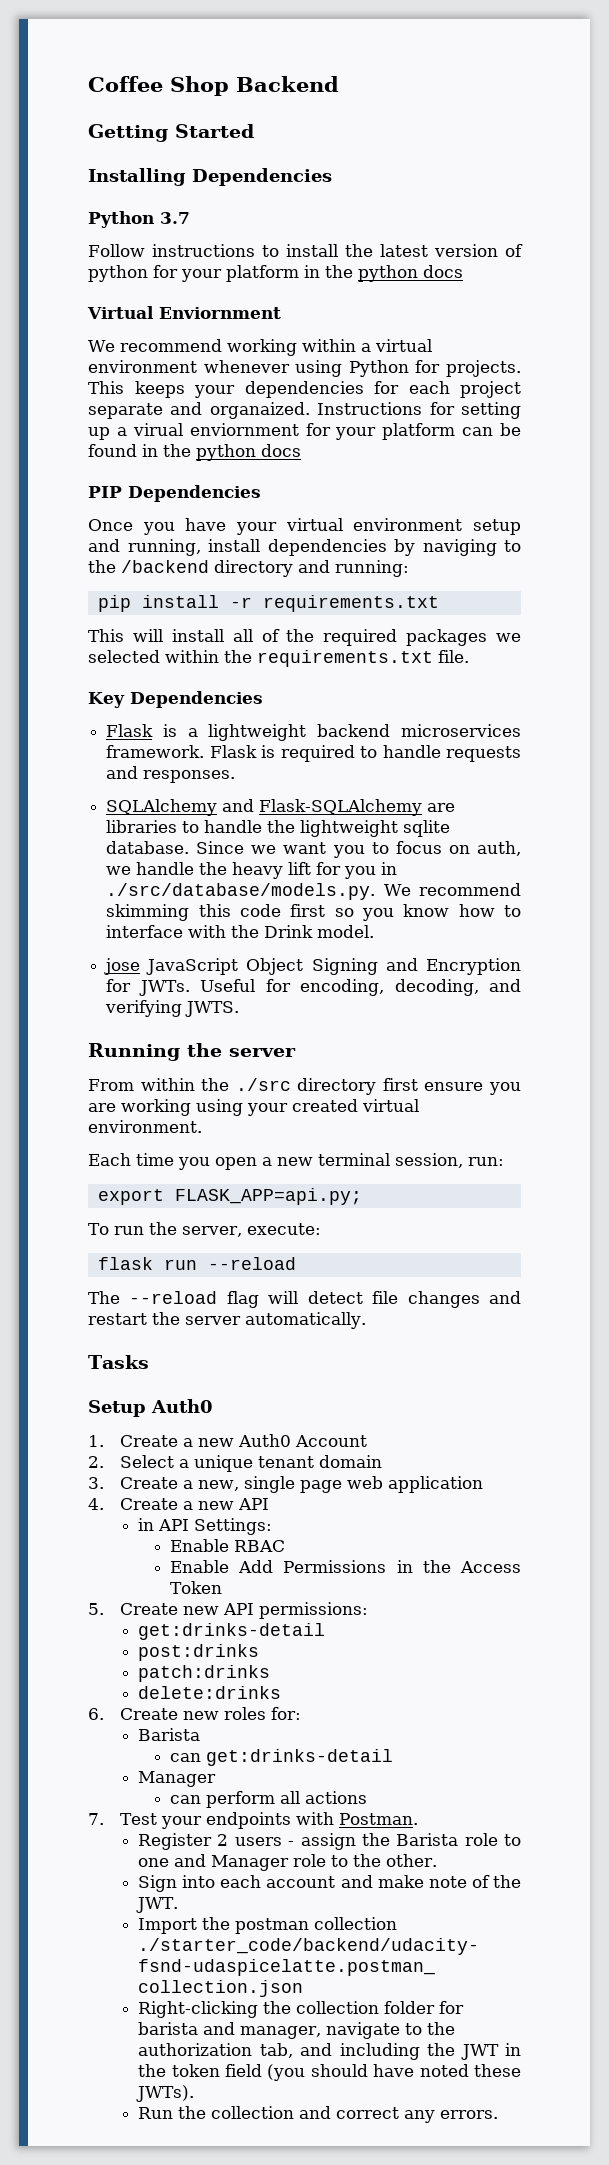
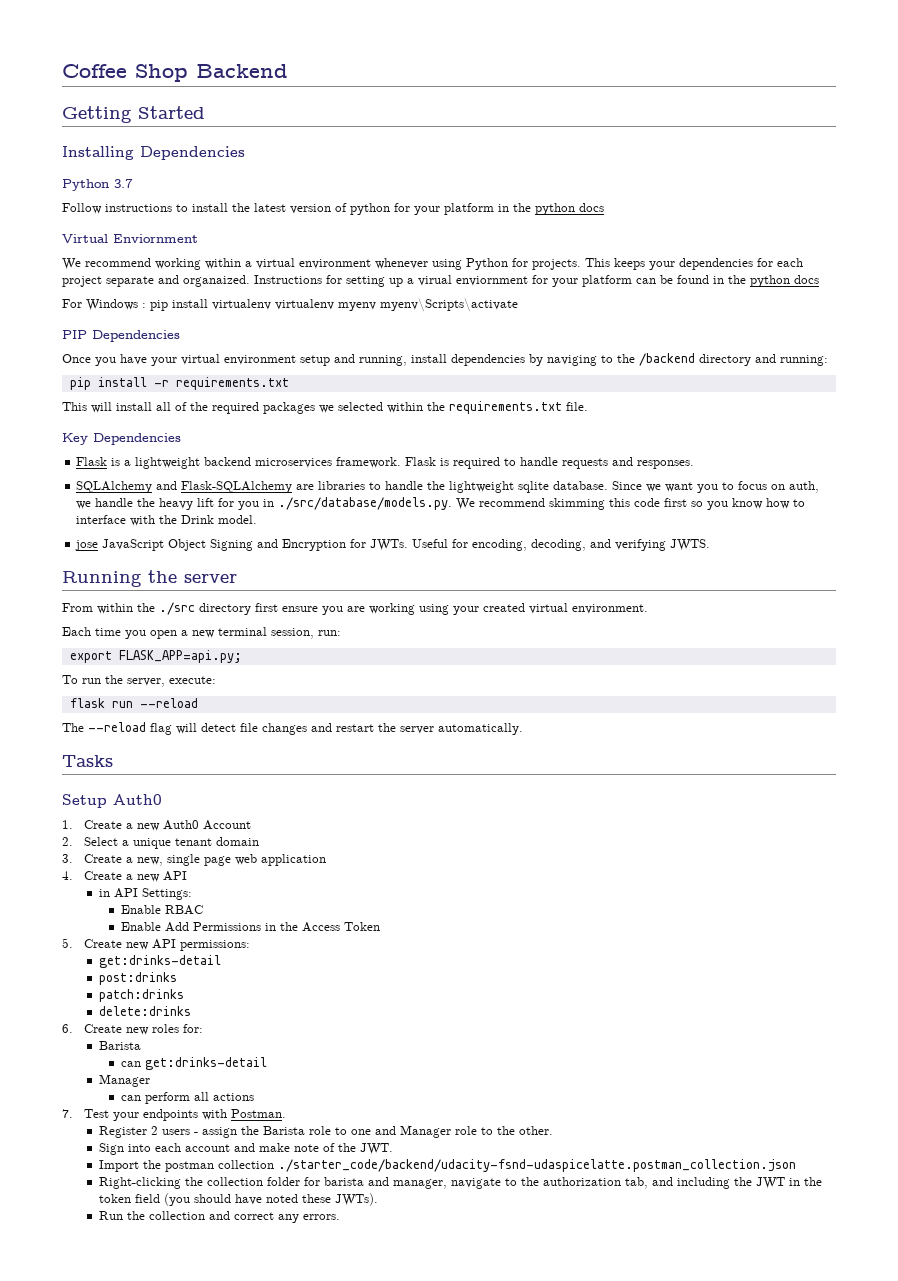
+ For Windows : pip install virtualenv virtualenv myenv myenv\Scripts\activate

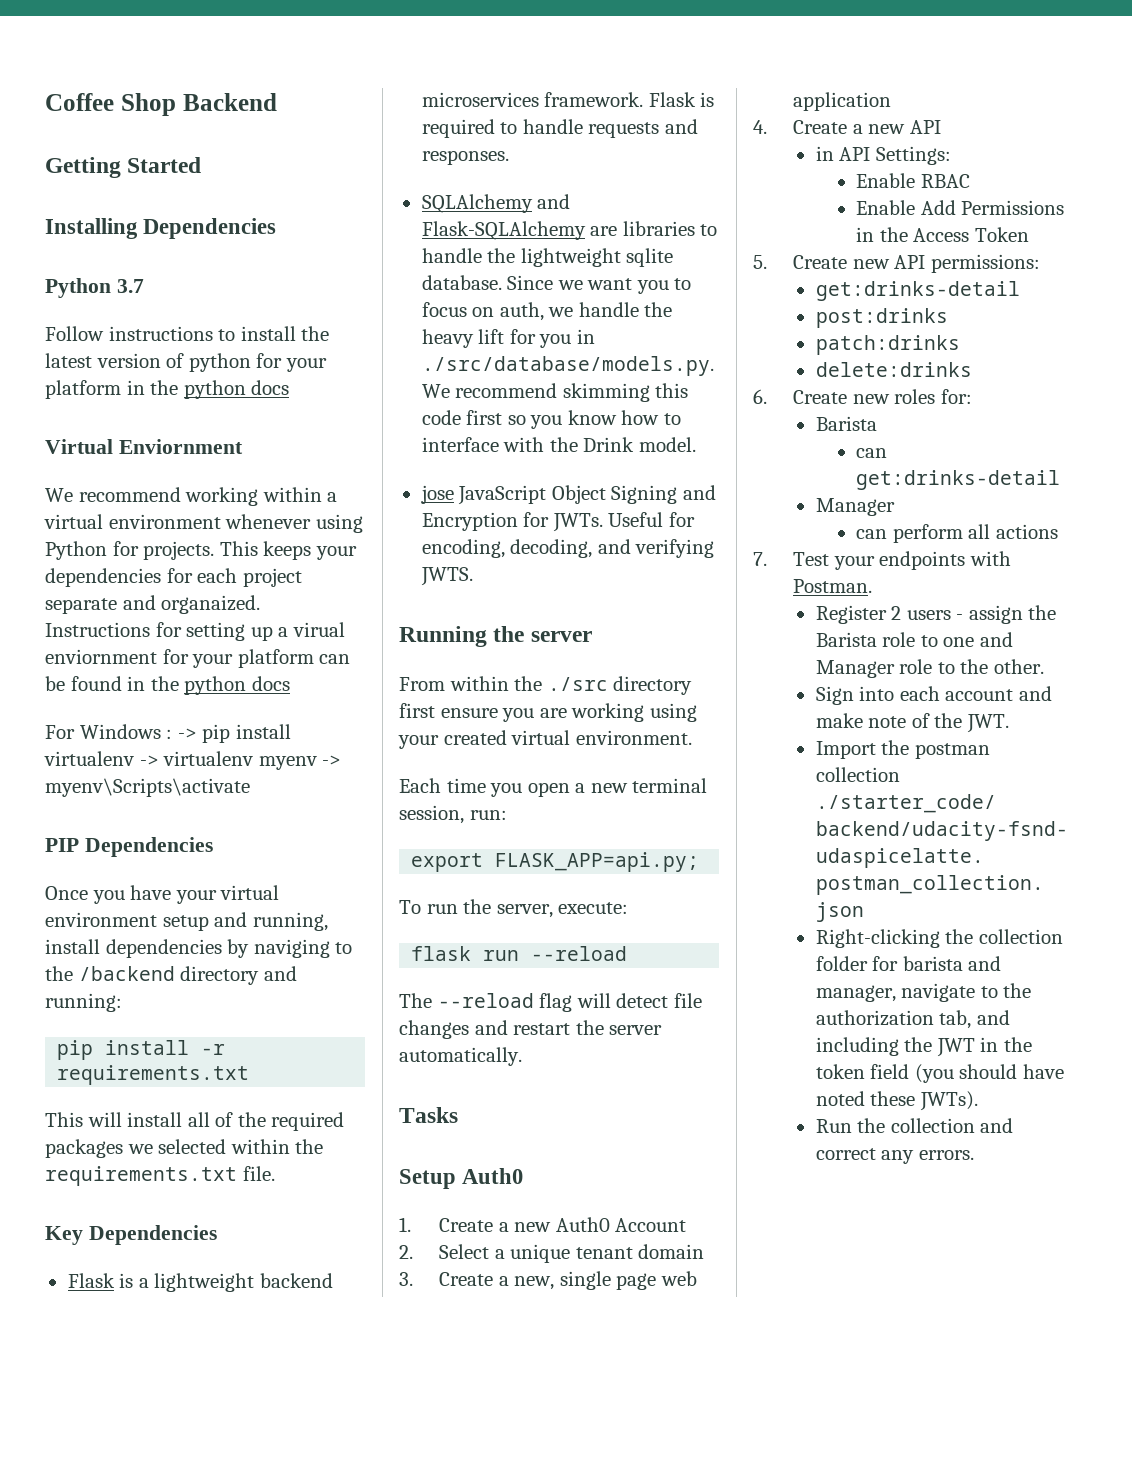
- For Windows : pip install virtualenv virtualenv myenv myenv\Scripts\activate
+ For Windows : -> pip install virtualenv -> virtualenv myenv -> myenv\Scripts\activate

